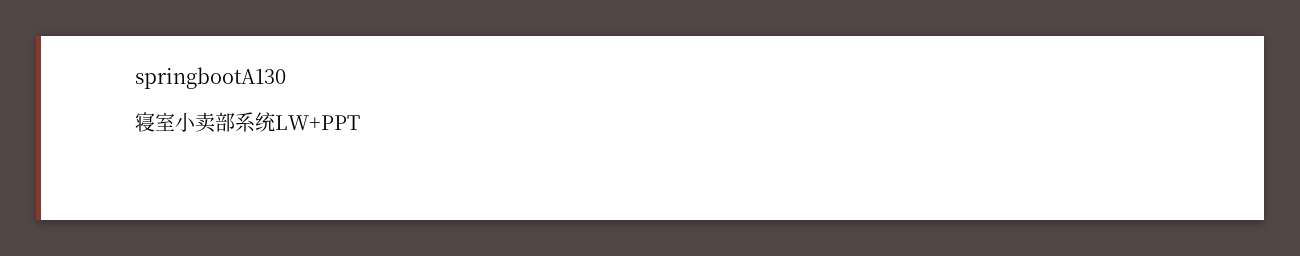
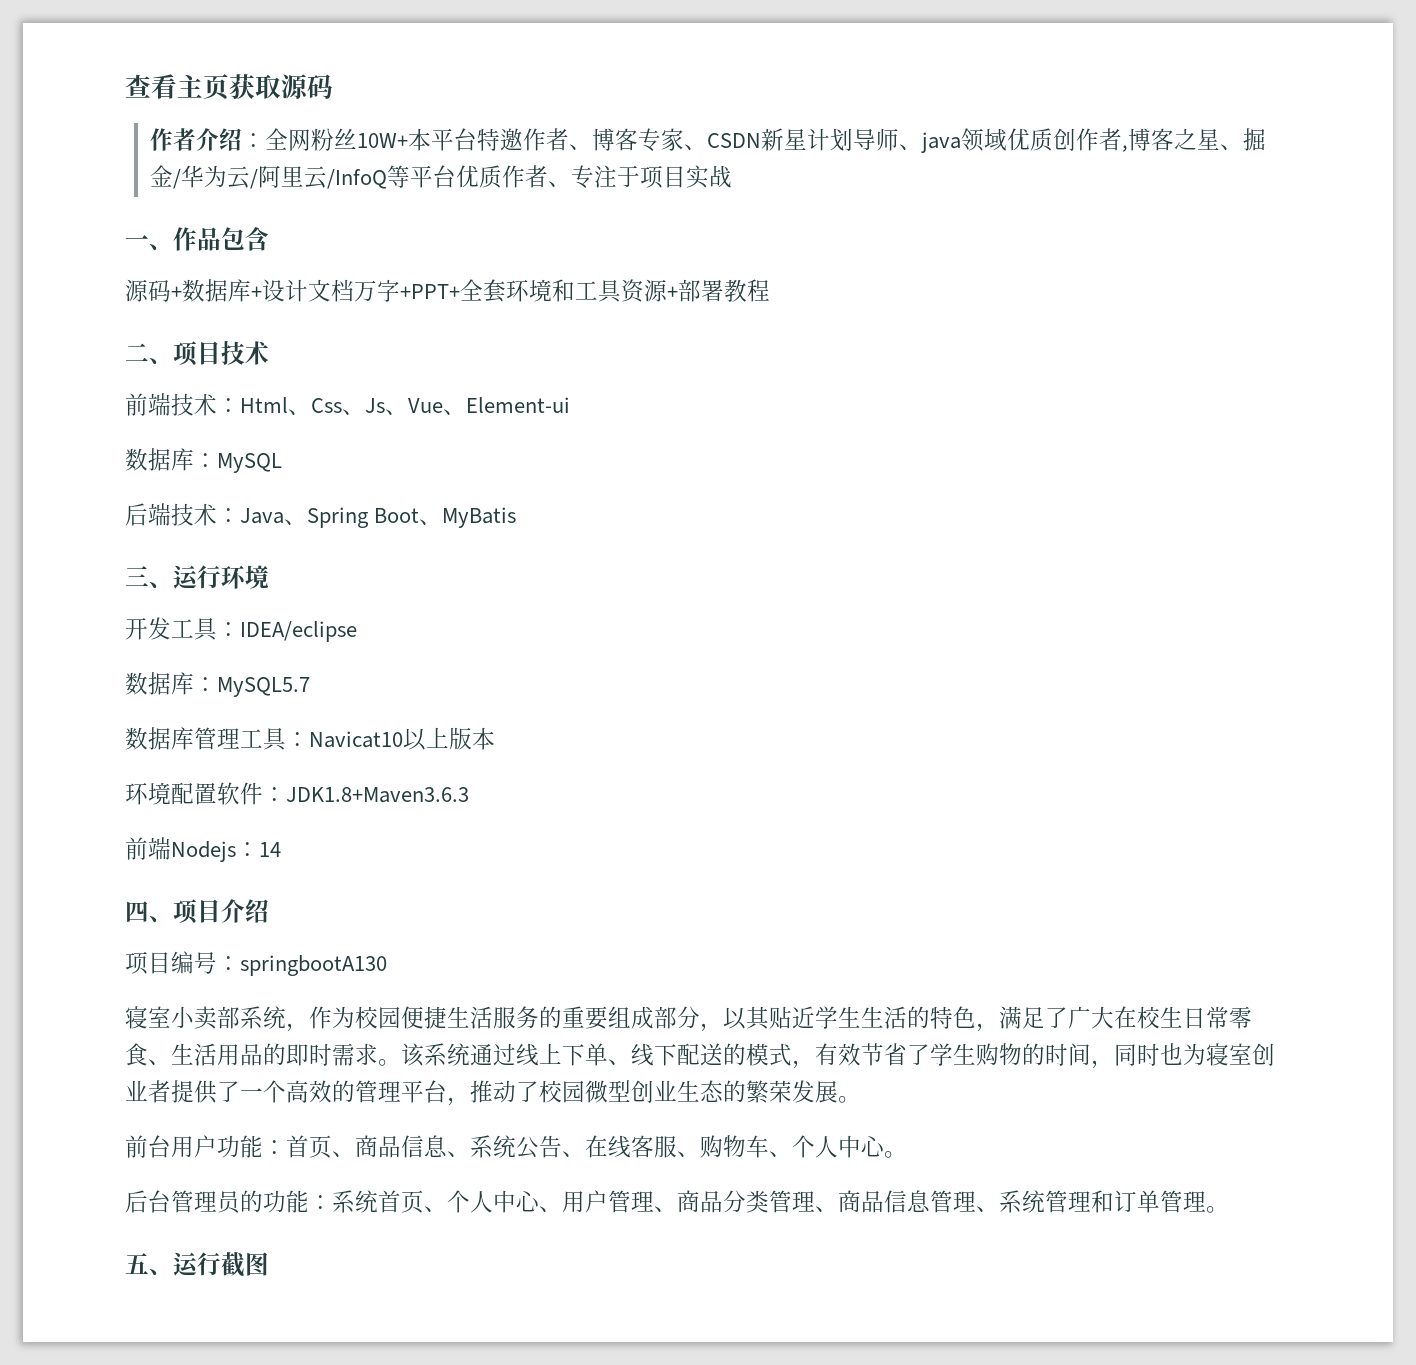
- springbootA130
+ 查看主页获取源码
+ 作者介绍：全网粉丝10W+本平台特邀作者、博客专家、CSDN新星计划导师、java领域优质创作者,博客之星、掘金/华为云/阿里云/InfoQ等平台优质作者、专注于项目实战
+ 一、作品包含
+ 源码+数据库+设计文档万字+PPT+全套环境和工具资源+部署教程
+ 二、项目技术
+ 前端技术：Html、Css、Js、Vue、Element-ui
+ 数据库：MySQL
+ 后端技术：Java、Spring Boot、MyBatis
+ 三、运行环境
+ 开发工具：IDEA/eclipse
+ 数据库：MySQL5.7
+ 数据库管理工具：Navicat10以上版本
+ 环境配置软件：JDK1.8+Maven3.6.3
+ 前端Nodejs：14
+ 四、项目介绍
+ 项目编号：springbootA130
- 寝室小卖部系统LW+PPT
+ 寝室小卖部系统，作为校园便捷生活服务的重要组成部分，以其贴近学生生活的特色，满足了广大在校生日常零食、生活用品的即时需求。该系统通过线上下单、线下配送的模式，有效节省了学生购物的时间，同时也为寝室创业者提供了一个高效的管理平台，推动了校园微型创业生态的繁荣发展。
+ 前台用户功能：首页、商品信息、系统公告、在线客服、购物车、个人中心。
+ 后台管理员的功能：系统首页、个人中心、用户管理、商品分类管理、商品信息管理、系统管理和订单管理。
+ 五、运行截图

